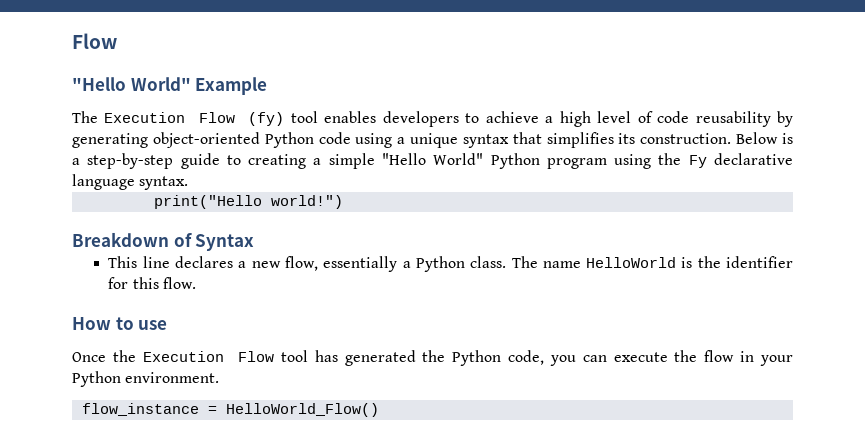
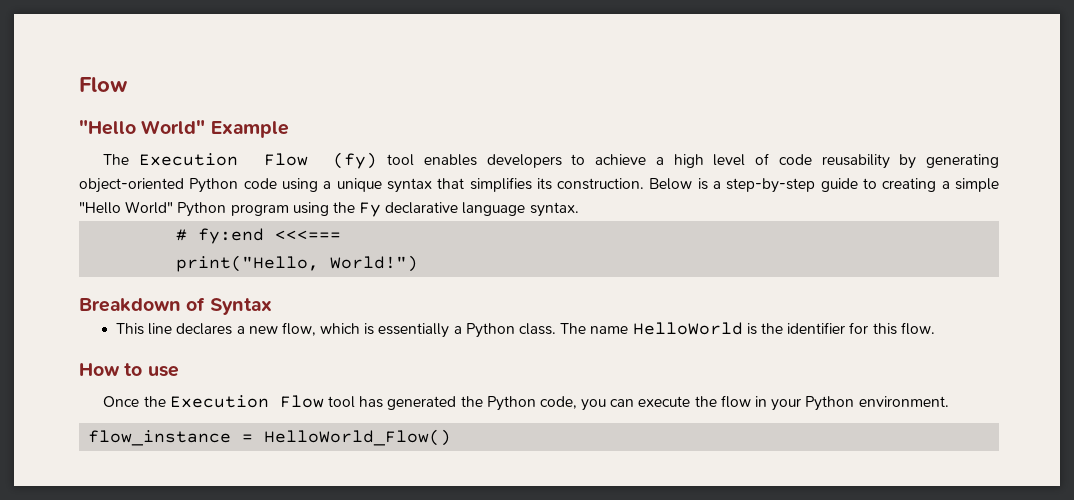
- print("Hello world!")
+ # fy:end <<<===
+ print("Hello, World!")
- This line declares a new flow, essentially a Python class.
+ This line declares a new flow, which is essentially a Python class.

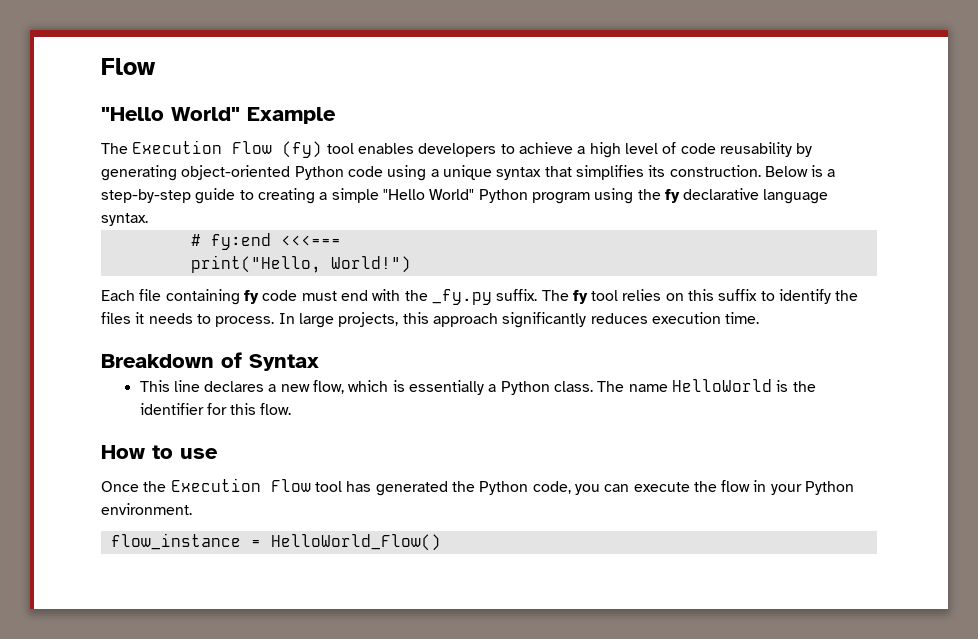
- Below is a step-by-step guide to creating a simple "Hello World" Python program using the Fy declarative language syntax.
+ Below is a step-by-step guide to creating a simple "Hello World" Python program using the fy declarative language syntax.
+ Each file containing fy code must end with the _fy.py suffix. The fy tool relies on this suffix to identify the files it needs to process. In large projects, this approach significantly reduces execution time.

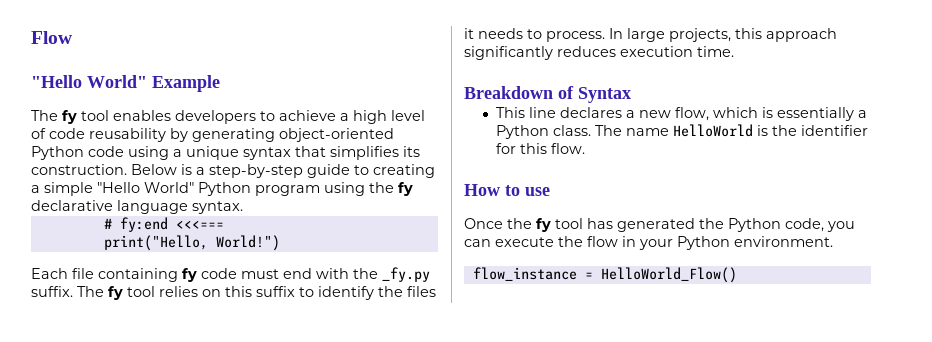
- The Execution Flow (fy) tool enables developers to achieve a high level of code reusability by generating object-oriented Python code using a unique syntax that simplifies its construction.
+ The fy tool enables developers to achieve a high level of code reusability by generating object-oriented Python code using a unique syntax that simplifies its construction.
- Once the Execution Flow tool has generated the Python code, you can execute the flow in your Python environment.
+ Once the fy tool has generated the Python code, you can execute the flow in your Python environment.

